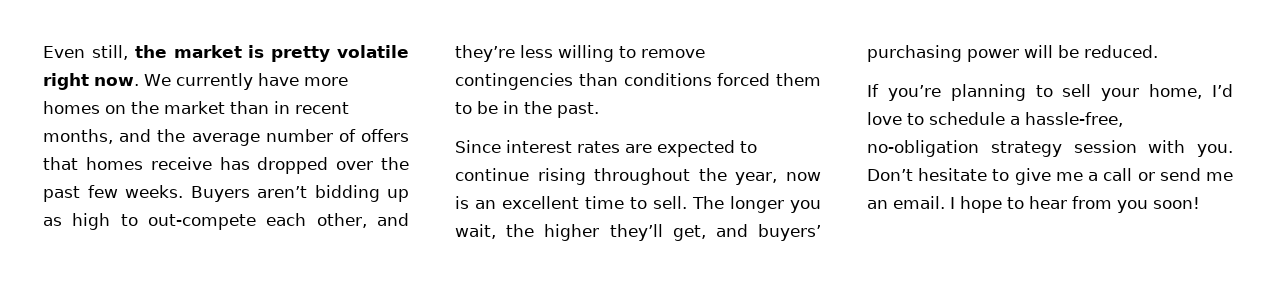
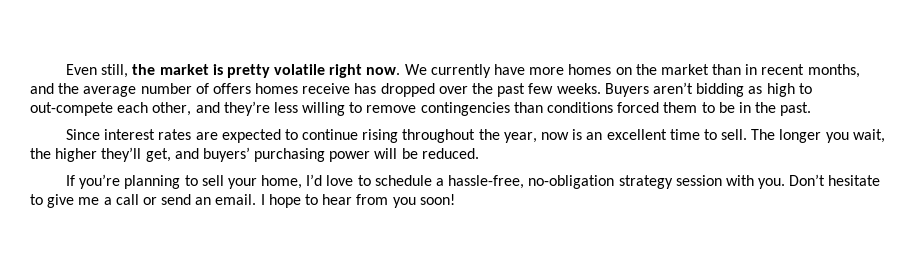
- We currently have more homes on the market than in recent months, and the average number of offers that homes receive has dropped over the past few weeks.
+ We currently have more homes on the market than in recent months, and the average number of offers homes receive has dropped over the past few weeks.
- Buyers aren’t bidding up as high to out-compete each other, and they’re less willing to remove contingencies than conditions forced them to be in the past.
+ Buyers aren’t bidding as high to out-compete each other, and they’re less willing to remove contingencies than conditions forced them to be in the past.
- Don’t hesitate to give me a call or send me an email.
+ Don’t hesitate to give me a call or send an email.

